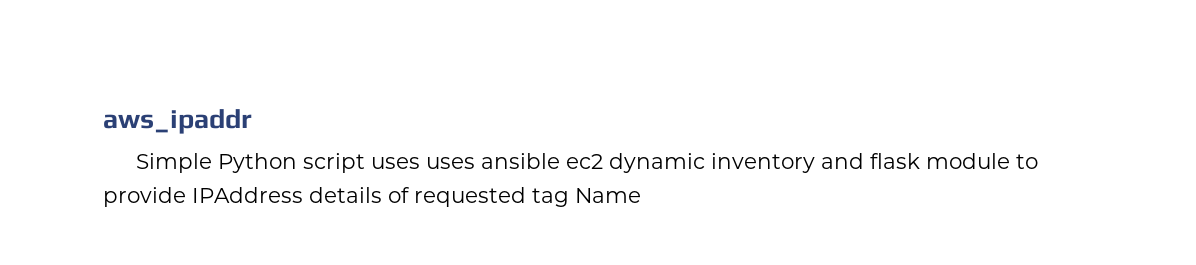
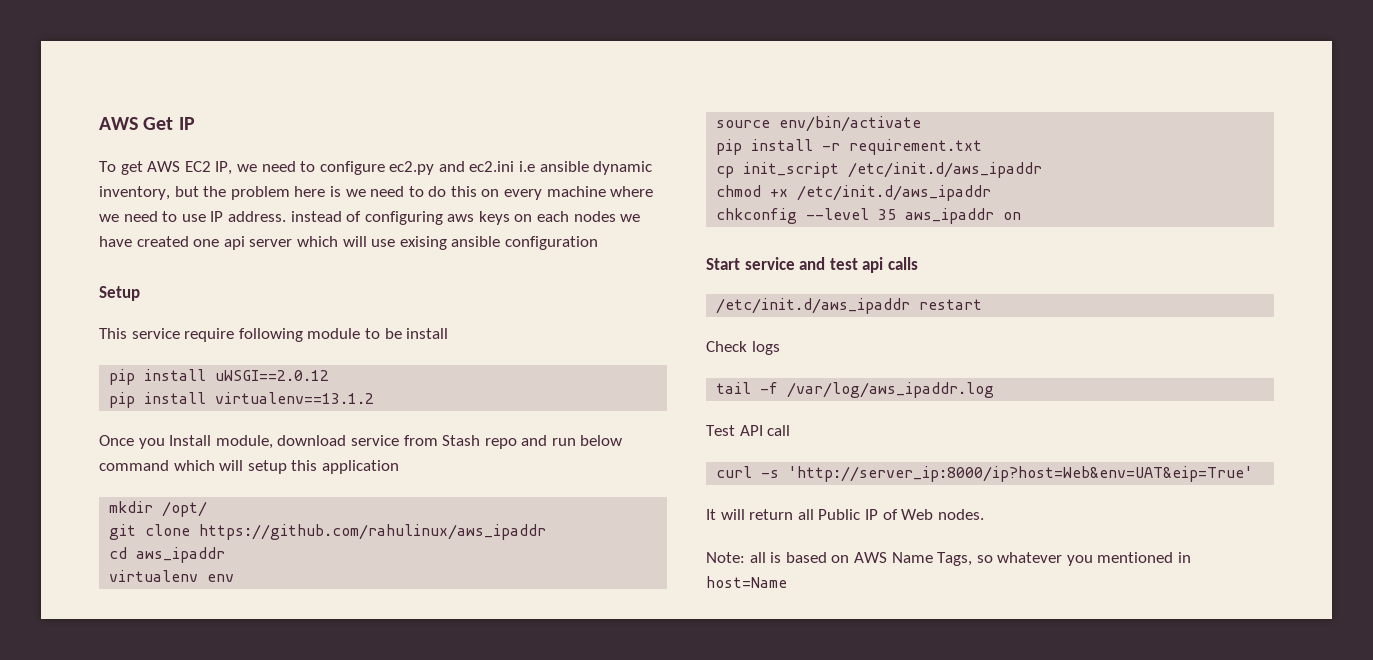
- aws_ipaddr
- Simple Python script uses uses ansible ec2 dynamic inventory and flask module to provide IPAddress details of requested tag Name
+ AWS Get IP
+ To get AWS EC2 IP, we need to configure ec2.py and ec2.ini i.e ansible dynamic inventory, but the problem here is we need to do this on every machine where we need to use IP address. instead of configuring aws keys on each nodes we have created one api server which will use exising ansible configuration
+ Setup
+ This service require following module to be install
+ pip install uWSGI==2.0.12
+ pip install virtualenv==13.1.2
+ Once you Install module, download service from Stash repo and run below command which will setup this application
+ mkdir /opt/
+ git clone https://github.com/rahulinux/aws_ipaddr
+ cd aws_ipaddr
+ virtualenv env
+ source env/bin/activate
+ pip install -r requirement.txt
+ cp init_script /etc/init.d/aws_ipaddr
+ chmod +x /etc/init.d/aws_ipaddr
+ chkconfig --level 35 aws_ipaddr on
+ Start service and test api calls
+ /etc/init.d/aws_ipaddr restart
+ Check logs
+ tail -f /var/log/aws_ipaddr.log
+ Test API call
+ curl -s 'http://server_ip:8000/ip?host=Web&env=UAT&eip=True'
+ It will return all Public IP of Web nodes.
+ Note: all is based on AWS Name Tags, so whatever you mentioned in host=Name

